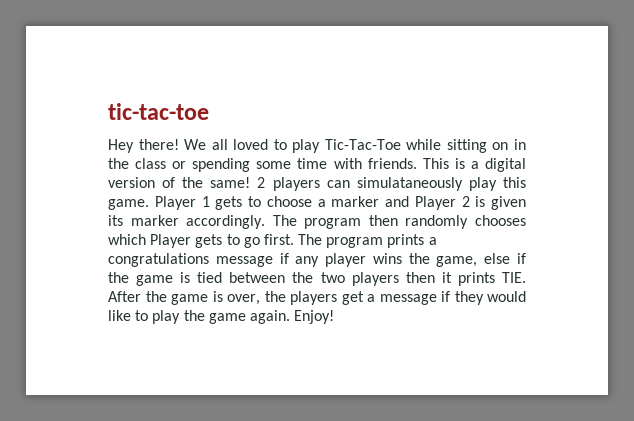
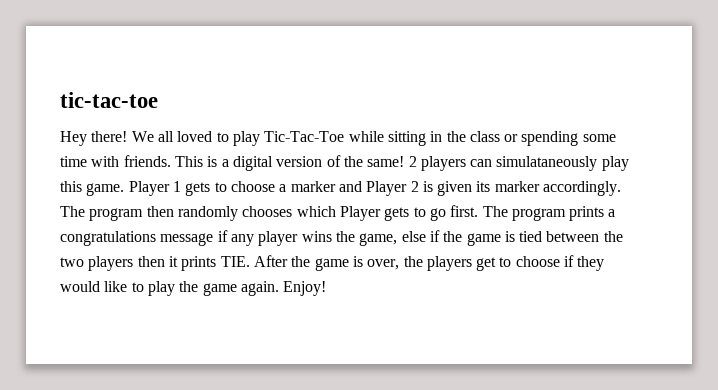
- We all loved to play Tic-Tac-Toe while sitting on in the class or spending some time with friends.
+ We all loved to play Tic-Tac-Toe while sitting in the class or spending some time with friends.
- The program prints a congratulations message if any player wins the game, else if the game is tied between the two players then it prints TIE. After the game is over, the players get a message if they would like to play the game again.
+ The program prints a congratulations message if any player wins the game, else if the game is tied between the two players then it prints TIE. After the game is over, the players get to choose if they would like to play the game again.

